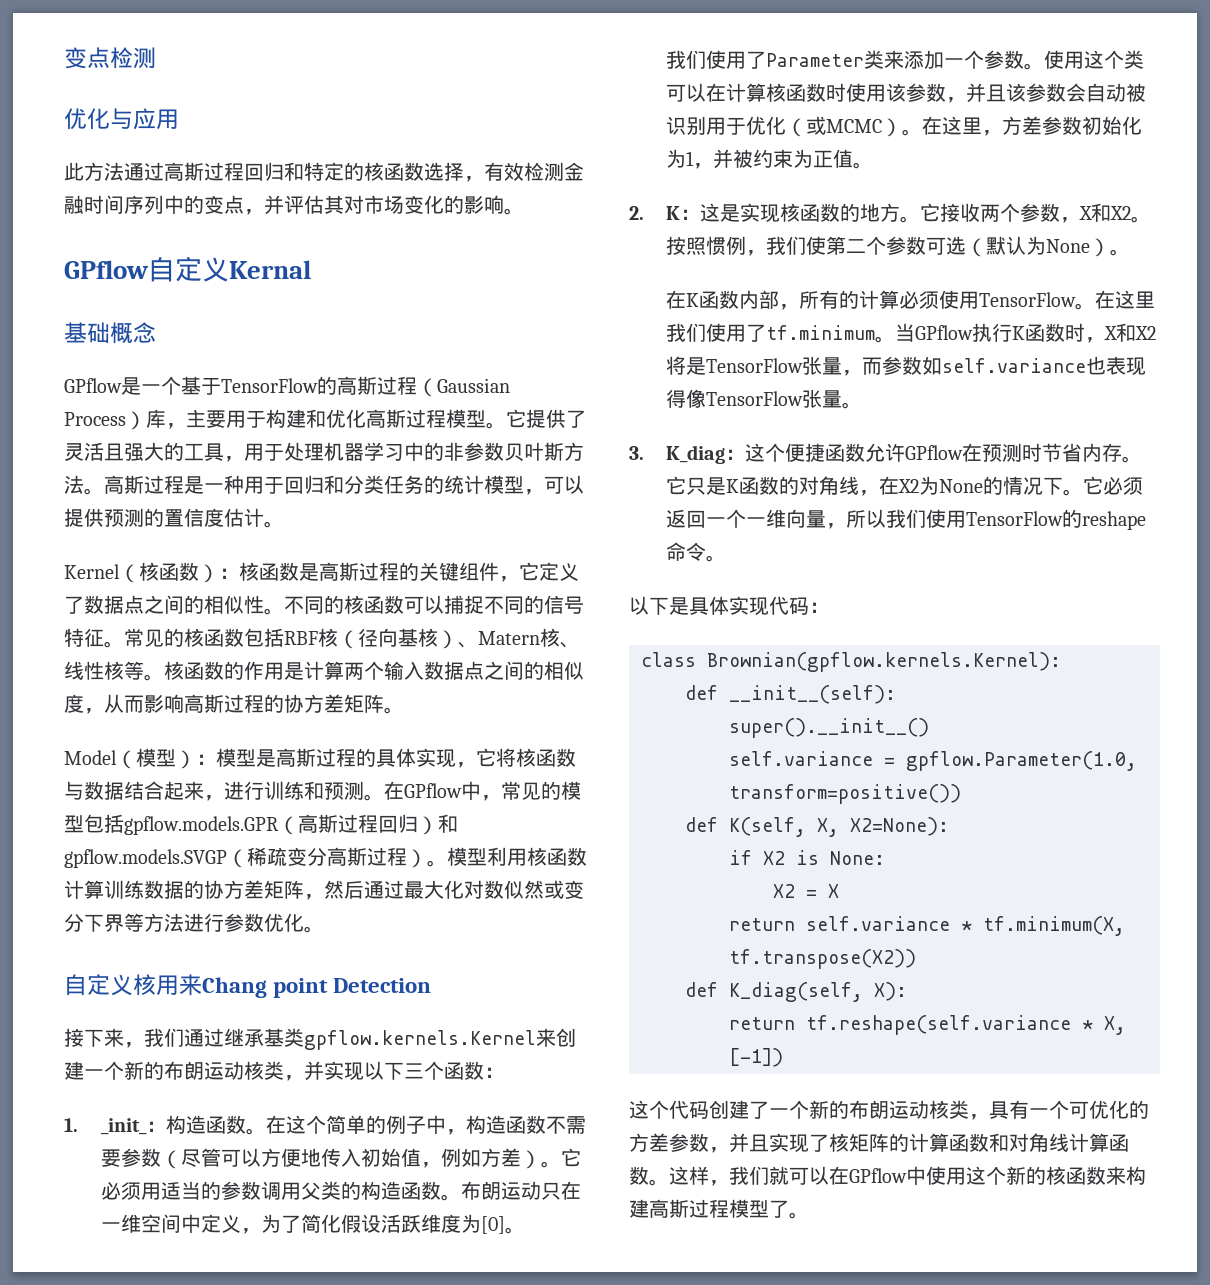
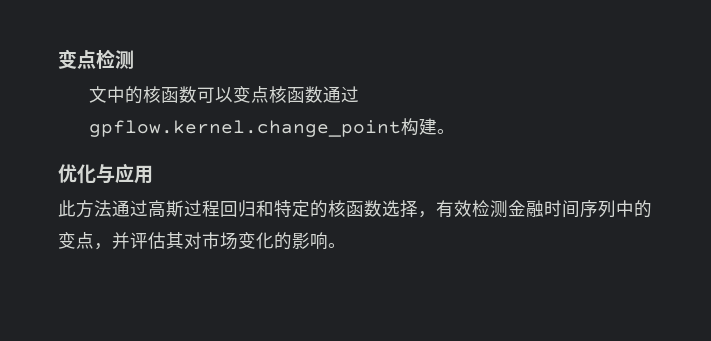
+ 文中的核函数可以变点核函数通过gpflow.kernel.change_point构建。
- GPflow自定义Kernal
- 基础概念
- GPflow是一个基于TensorFlow的高斯过程（Gaussian Process）库，主要用于构建和优化高斯过程模型。它提供了灵活且强大的工具，用于处理机器学习中的非参数贝叶斯方法。高斯过程是一种用于回归和分类任务的统计模型，可以提供预测的置信度估计。
- Kernel（核函数）：核函数是高斯过程的关键组件，它定义了数据点之间的相似性。不同的核函数可以捕捉不同的信号特征。常见的核函数包括RBF核（径向基核）、Matern核、线性核等。核函数的作用是计算两个输入数据点之间的相似度，从而影响高斯过程的协方差矩阵。
- Model（模型）：模型是高斯过程的具体实现，它将核函数与数据结合起来，进行训练和预测。在GPflow中，常见的模型包括gpflow.models.GPR（高斯过程回归）和gpflow.models.SVGP（稀疏变分高斯过程）。模型利用核函数计算训练数据的协方差矩阵，然后通过最大化对数似然或变分下界等方法进行参数优化。
- 自定义核用来Chang point Detection
- 接下来，我们通过继承基类gpflow.kernels.Kernel来创建一个新的布朗运动核类，并实现以下三个函数：
- 1. _init_：构造函数。在这个简单的例子中，构造函数不需要参数（尽管可以方便地传入初始值，例如方差）。它必须用适当的参数调用父类的构造函数。布朗运动只在一维空间中定义，为了简化假设活跃维度为[0]。
- 我们使用了Parameter类来添加一个参数。使用这个类可以在计算核函数时使用该参数，并且该参数会自动被识别用于优化（或MCMC）。在这里，方差参数初始化为1，并被约束为正值。
- 2. K：这是实现核函数的地方。它接收两个参数，X和X2。按照惯例，我们使第二个参数可选（默认为None）。
- 在K函数内部，所有的计算必须使用TensorFlow。在这里我们使用了tf.minimum。当GPflow执行K函数时，X和X2将是TensorFlow张量，而参数如self.variance也表现得像TensorFlow张量。
- 3. K_diag：这个便捷函数允许GPflow在预测时节省内存。它只是K函数的对角线，在X2为None的情况下。它必须返回一个一维向量，所以我们使用TensorFlow的reshape命令。
- 以下是具体实现代码：
- class Brownian(gpflow.kernels.Kernel):
- def __init__(self):
- super().__init__()
- self.variance = gpflow.Parameter(1.0, transform=positive())
- def K(self, X, X2=None):
- if X2 is None:
- X2 = X
- return self.variance * tf.minimum(X, tf.transpose(X2))
- def K_diag(self, X):
- return tf.reshape(self.variance * X, [-1])
- 这个代码创建了一个新的布朗运动核类，具有一个可优化的方差参数，并且实现了核矩阵的计算函数和对角线计算函数。这样，我们就可以在GPflow中使用这个新的核函数来构建高斯过程模型了。

